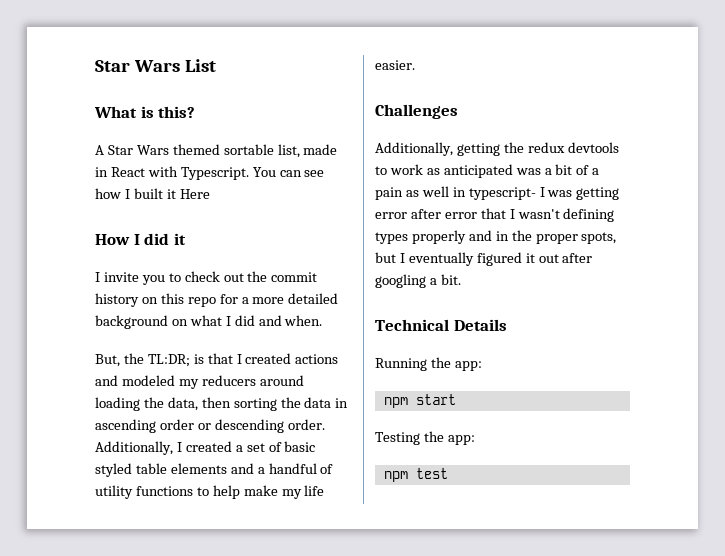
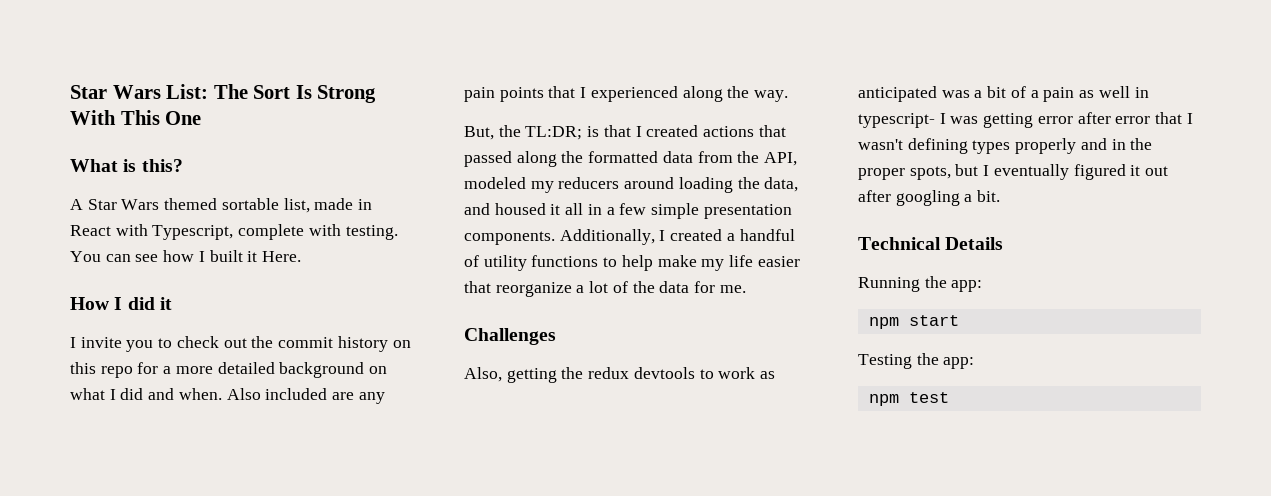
- Star Wars List
+ Star Wars List: The Sort Is Strong With This One
- A Star Wars themed sortable list, made in React with Typescript.
+ A Star Wars themed sortable list, made in React with Typescript, complete with testing.
- You can see how I built it Here
+ You can see how I built it Here.
+ Also included are any pain points that I experienced along the way.
- But, the TL:DR; is that I created actions and modeled my reducers around loading the data, then sorting the data in ascending order or descending order. Additionally, I created a set of basic styled table elements and a handful of utility functions to help make my life easier.
+ But, the TL:DR; is that I created actions that passed along the formatted data from the API, modeled my reducers around loading the data, and housed it all in a few simple presentation components. Additionally, I created a handful of utility functions to help make my life easier that reorganize a lot of the data for me.
- Additionally, getting the redux devtools to work as anticipated was a bit of a pain as well in typescript- I was getting error after error that I wasn't defining types properly and in the proper spots, but I eventually figured it out after googling a bit.
+ Also, getting the redux devtools to work as anticipated was a bit of a pain as well in typescript- I was getting error after error that I wasn't defining types properly and in the proper spots, but I eventually figured it out after googling a bit.

